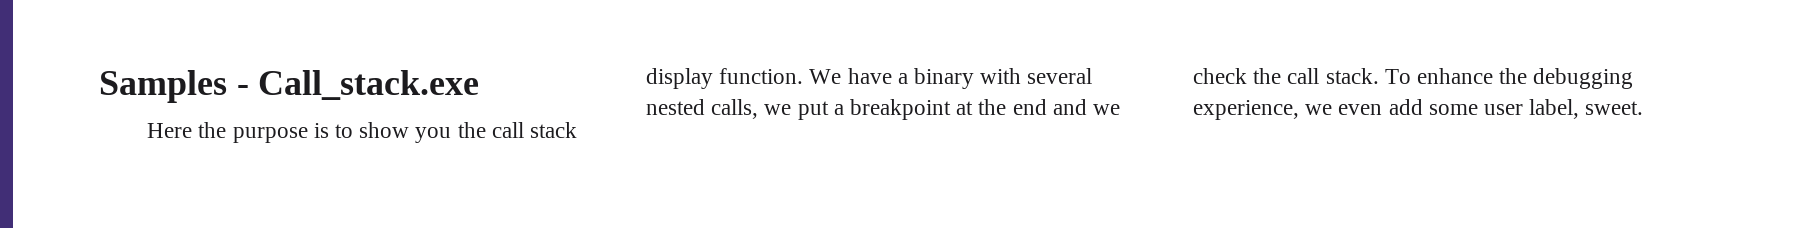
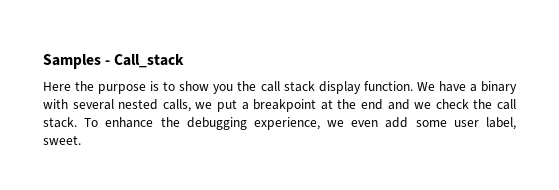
- Samples - Call_stack.exe
+ Samples - Call_stack

